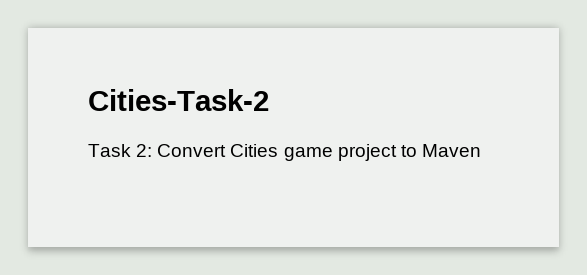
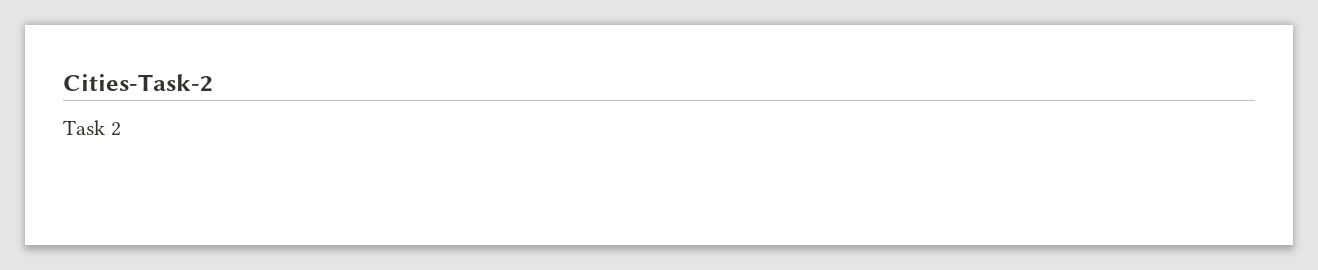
- Task 2: Convert Cities game project to Maven
+ Task 2

